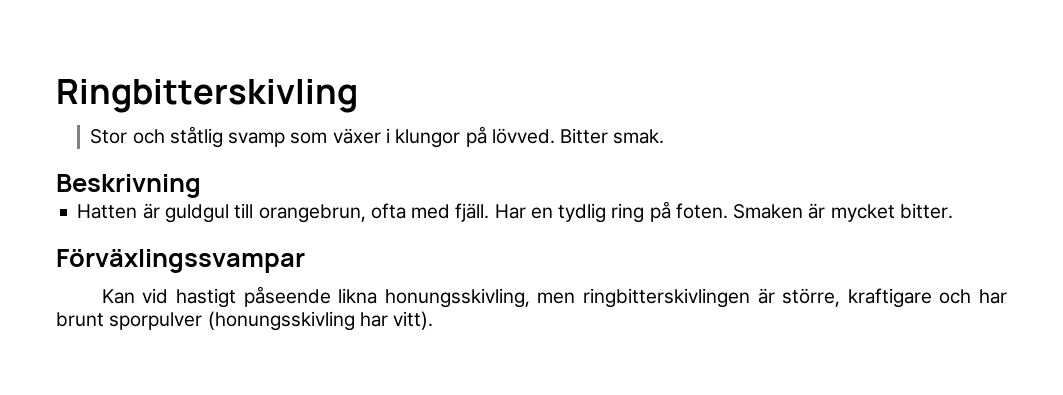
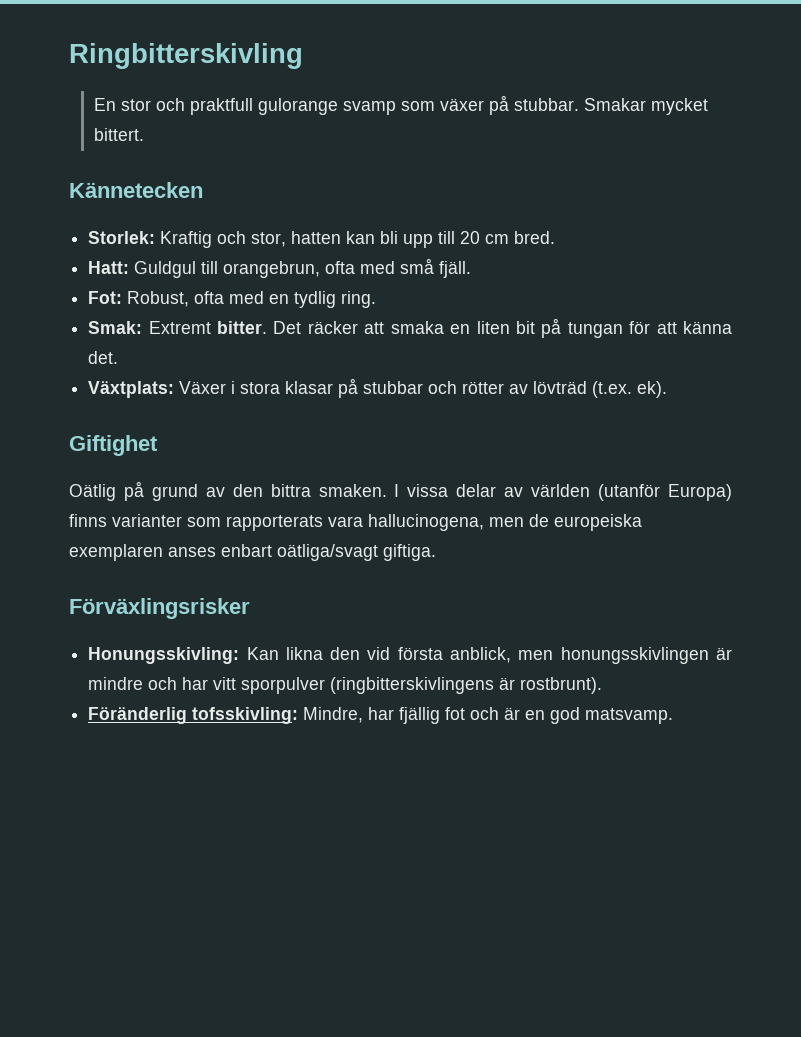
- Stor och ståtlig svamp som växer i klungor på lövved. Bitter smak.
- Beskrivning
- Hatten är guldgul till orangebrun, ofta med fjäll. Har en tydlig ring på foten. Smaken är mycket bitter.
- Förväxlingssvampar
- Kan vid hastigt påseende likna honungsskivling, men ringbitterskivlingen är större, kraftigare och har brunt sporpulver (honungsskivling har vitt).
+ En stor och praktfull gulorange svamp som växer på stubbar. Smakar mycket bittert.
+ Kännetecken
+ Storlek: Kraftig och stor, hatten kan bli upp till 20 cm bred.
+ Hatt: Guldgul till orangebrun, ofta med små fjäll.
+ Fot: Robust, ofta med en tydlig ring.
+ Smak: Extremt bitter. Det räcker att smaka en liten bit på tungan för att känna det.
+ Växtplats: Växer i stora klasar på stubbar och rötter av lövträd (t.ex. ek).
+ Giftighet
+ Oätlig på grund av den bittra smaken. I vissa delar av världen (utanför Europa) finns varianter som rapporterats vara hallucinogena, men de europeiska exemplaren anses enbart oätliga/svagt giftiga.
+ Förväxlingsrisker
+ Honungsskivling: Kan likna den vid första anblick, men honungsskivlingen är mindre och har vitt sporpulver (ringbitterskivlingens är rostbrunt).
+ Föränderlig tofsskivling: Mindre, har fjällig fot och är en god matsvamp.

